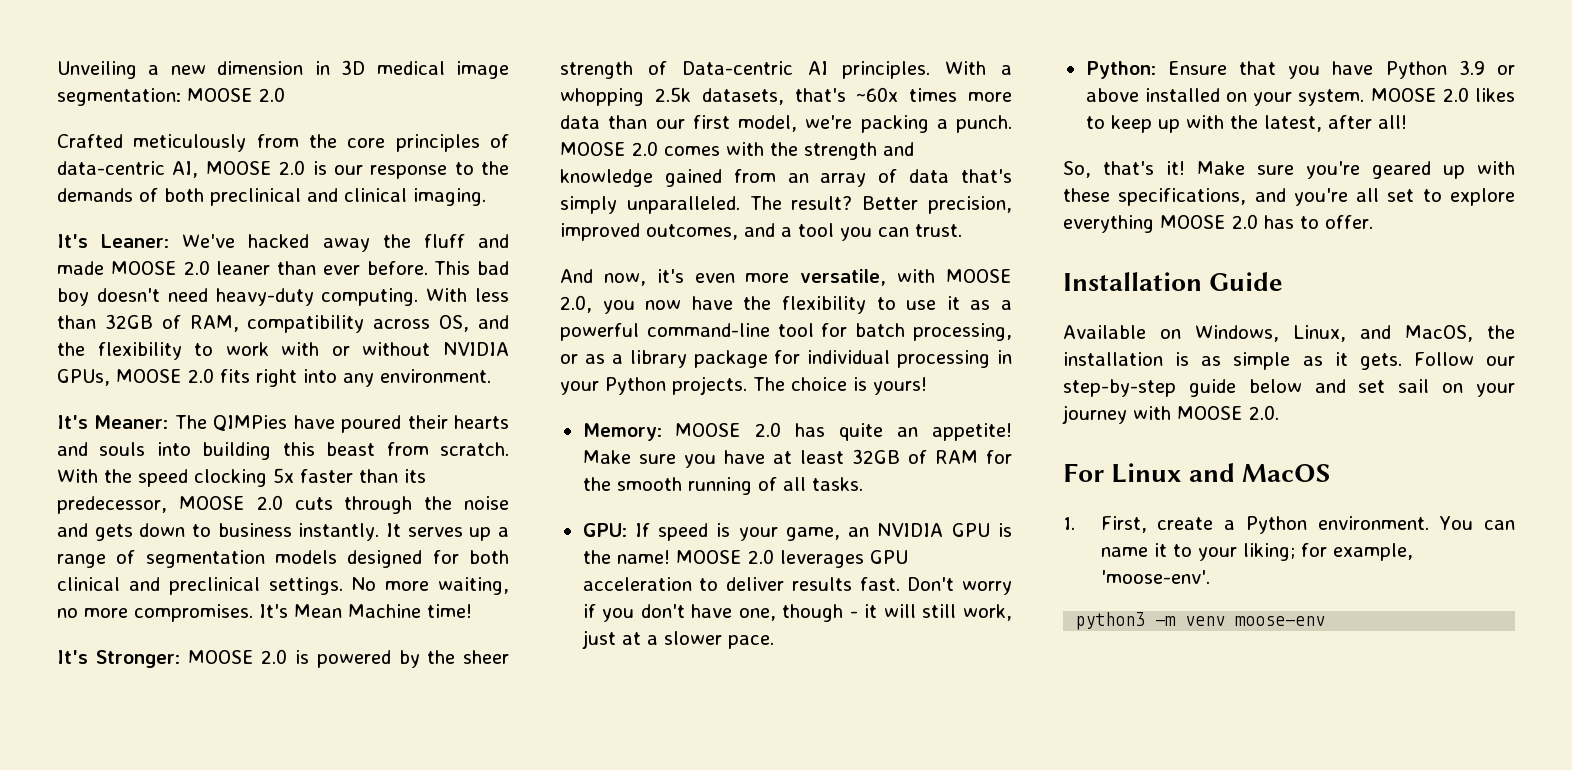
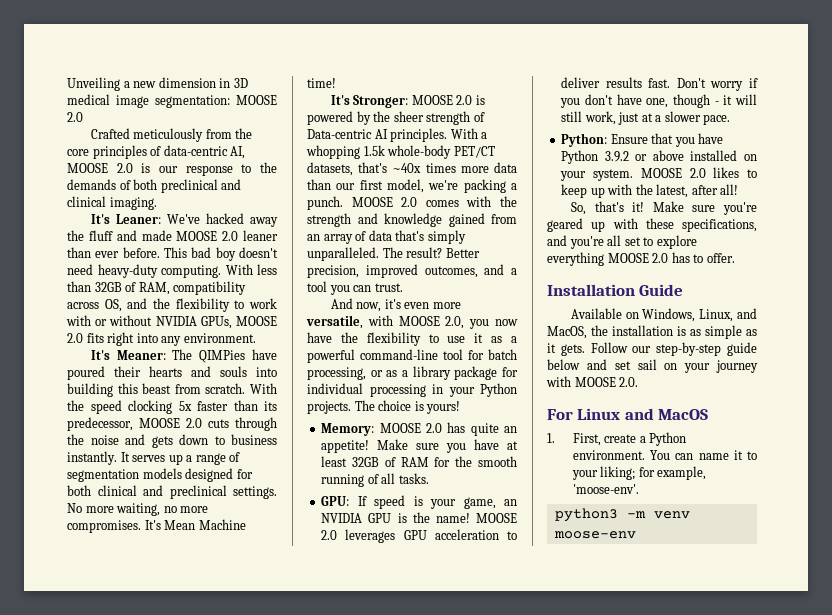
- With a whopping 2.5k datasets, that's ~60x times more data than our first model, we're packing a punch.
+ With a whopping 1.5k whole-body PET/CT datasets, that's ~40x times more data than our first model, we're packing a punch.
- Python: Ensure that you have Python 3.9 or above installed on your system.
+ Python: Ensure that you have Python 3.9.2 or above installed on your system.

